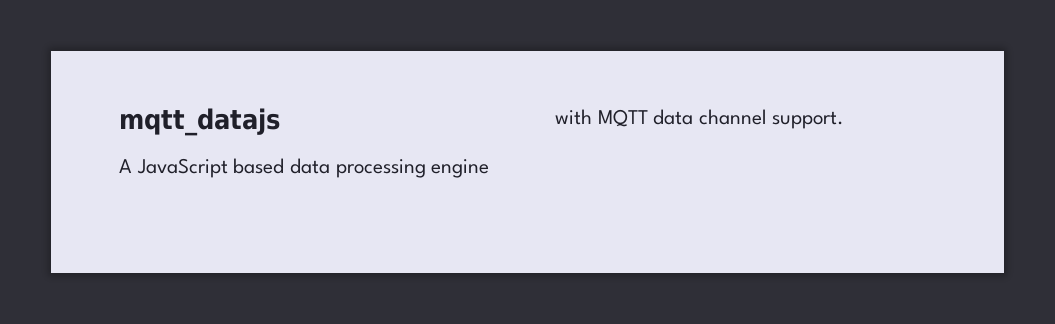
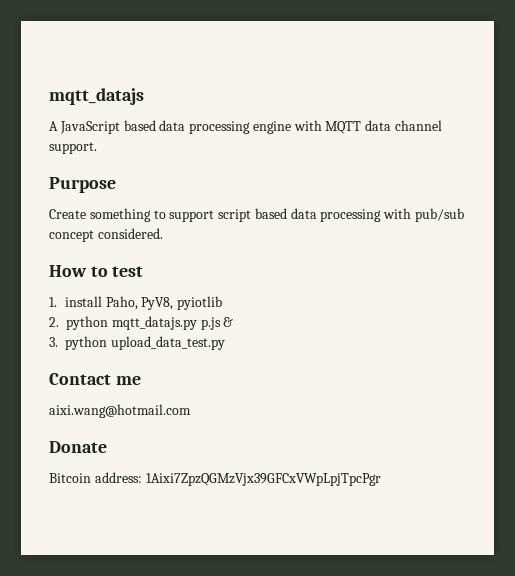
+ Purpose
+ Create something to support script based data processing with pub/sub concept considered.
+ How to test
+ 1. install Paho, PyV8, pyiotlib
+ 2. python mqtt_datajs.py p.js &
+ 3. python upload_data_test.py
+ Contact me
+ aixi.wang@hotmail.com
+ Donate
+ Bitcoin address: 1Aixi7ZpzQGMzVjx39GFCxVWpLpjTpcPgr

